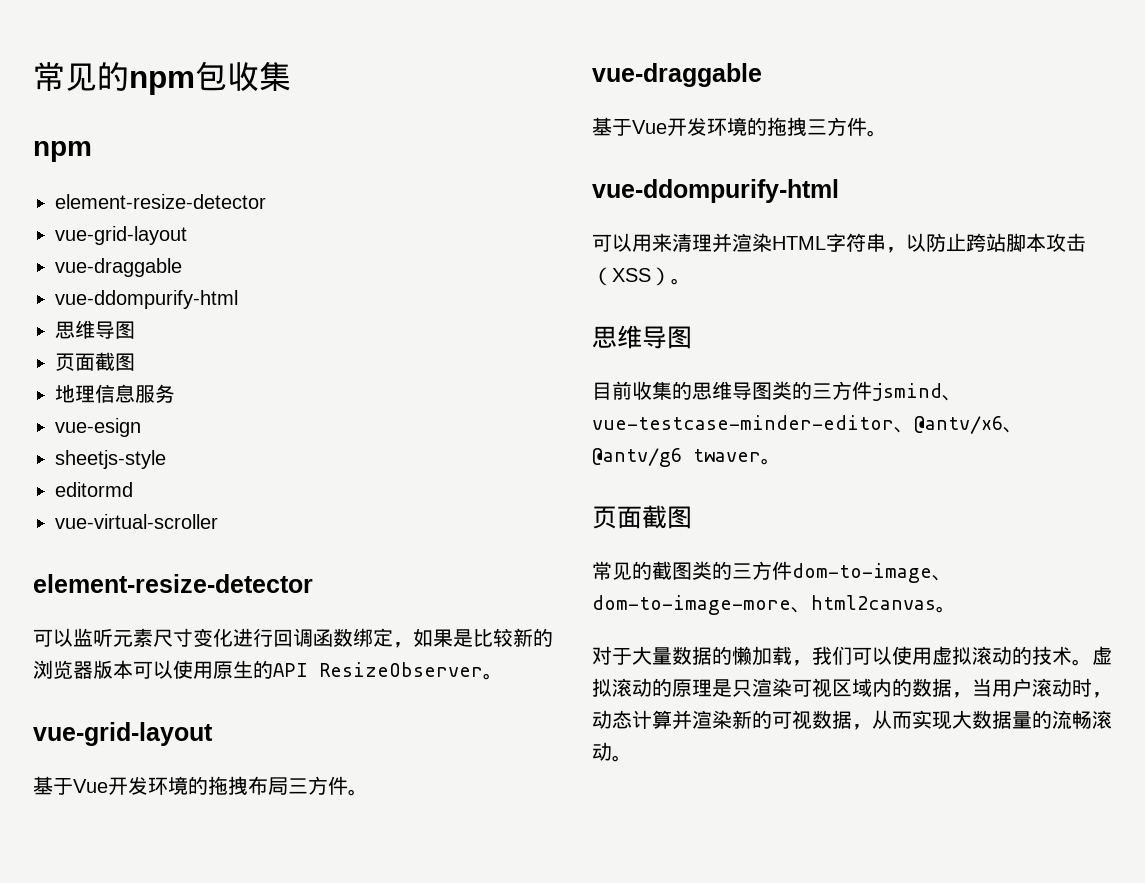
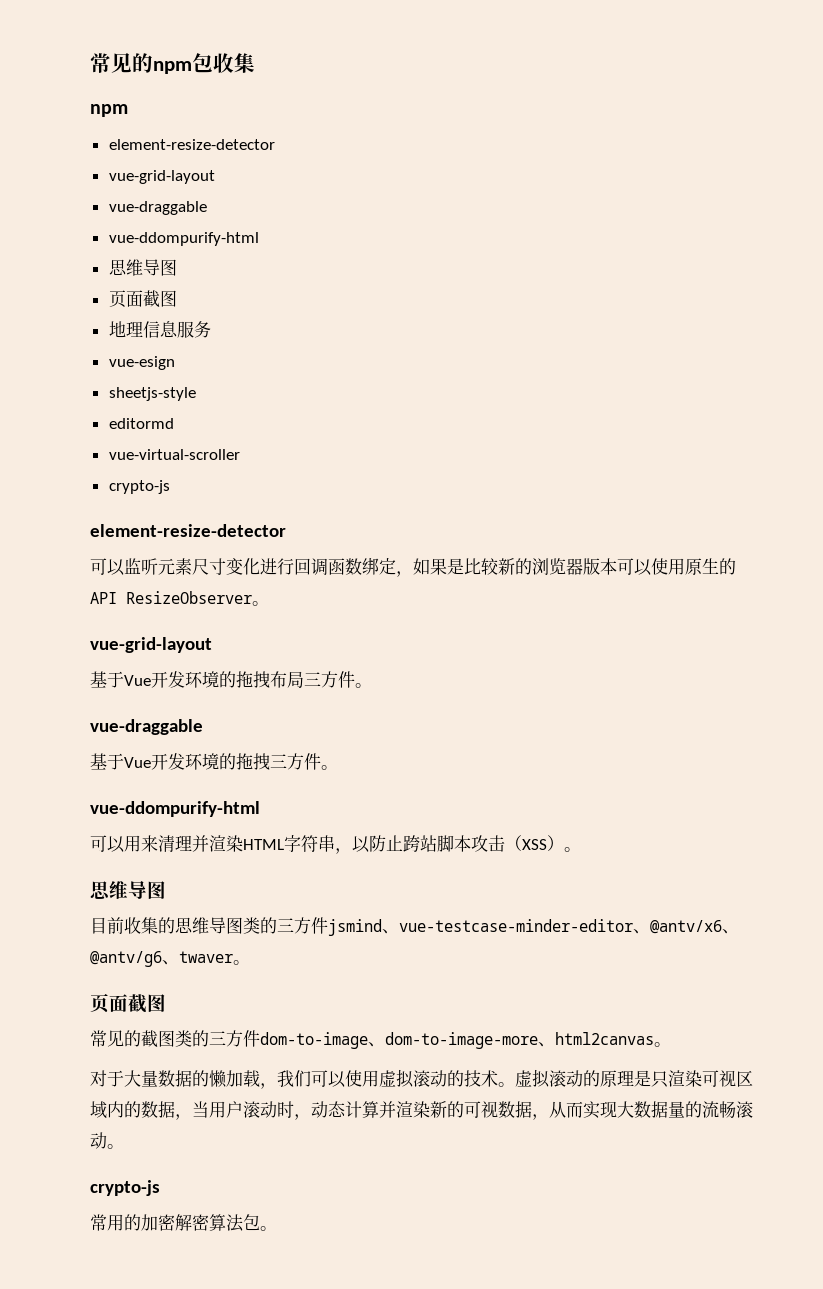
  vue-virtual-scroller
+ crypto-js
- 目前收集的思维导图类的三方件jsmind、vue-testcase-minder-editor、@antv/x6、@antv/g6 twaver。
+ 目前收集的思维导图类的三方件jsmind、vue-testcase-minder-editor、@antv/x6、@antv/g6、twaver。
  虚拟滚动的原理是只渲染可视区域内的数据，当用户滚动时，动态计算并渲染新的可视数据，从而实现大数据量的流畅滚动。
+ crypto-js
+ 常用的加密解密算法包。

